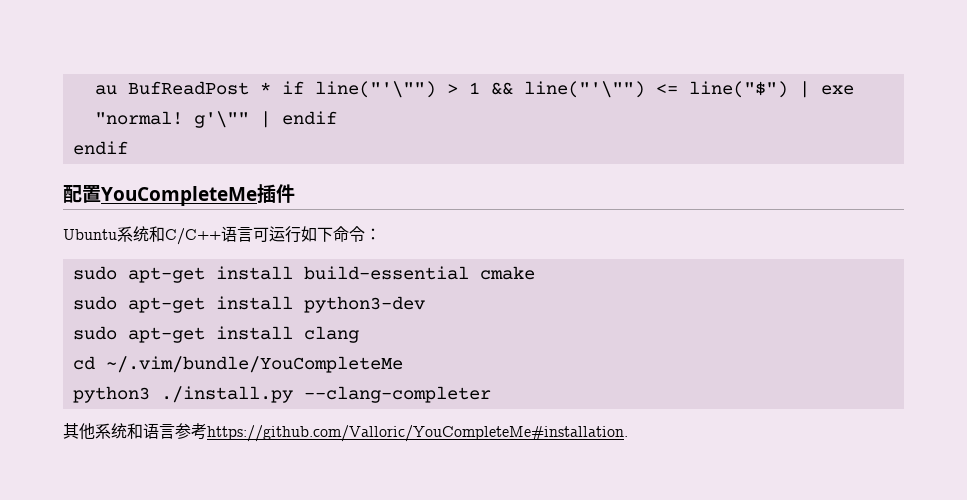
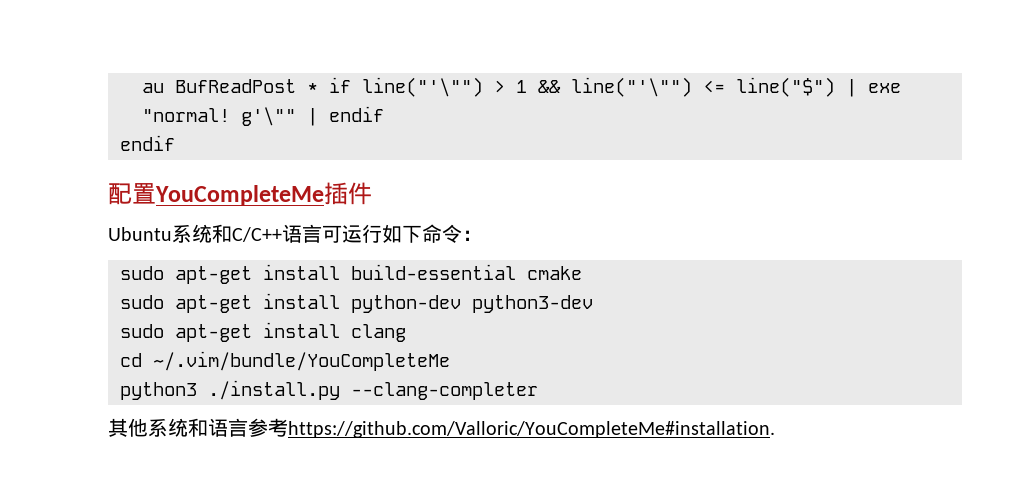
- sudo apt-get install python3-dev
+ sudo apt-get install python-dev python3-dev

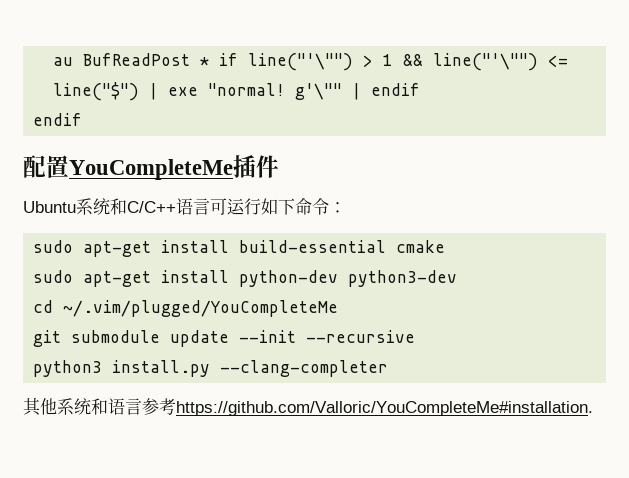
- sudo apt-get install clang
- cd ~/.vim/bundle/YouCompleteMe
+ cd ~/.vim/plugged/YouCompleteMe
+ git submodule update --init --recursive
- python3 ./install.py --clang-completer
+ python3 install.py --clang-completer

